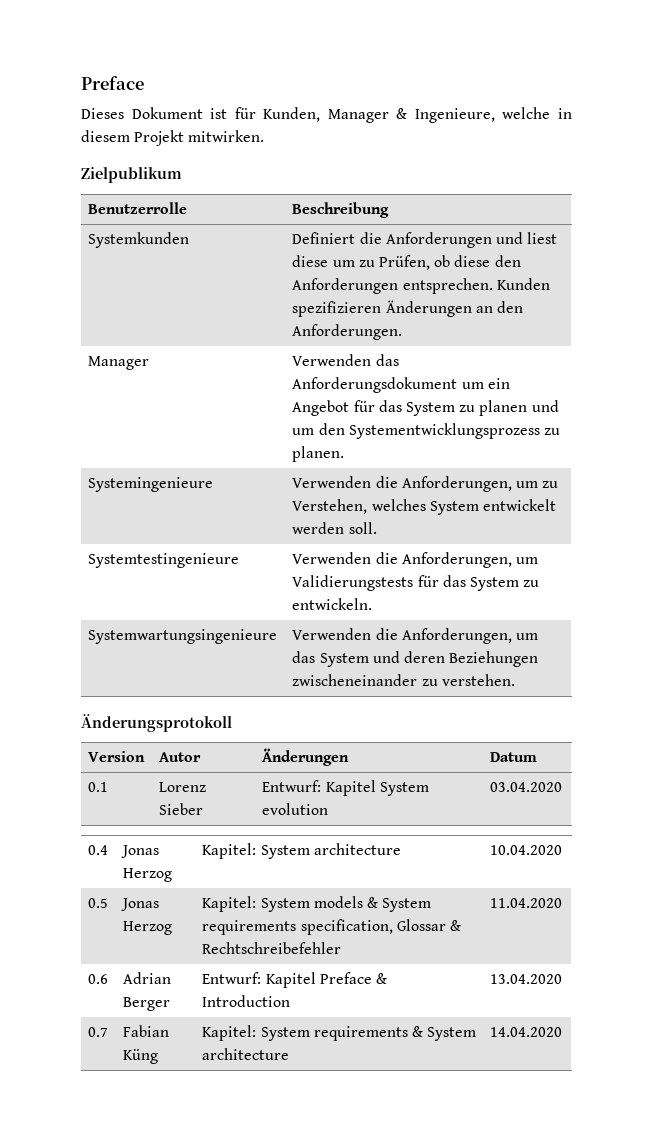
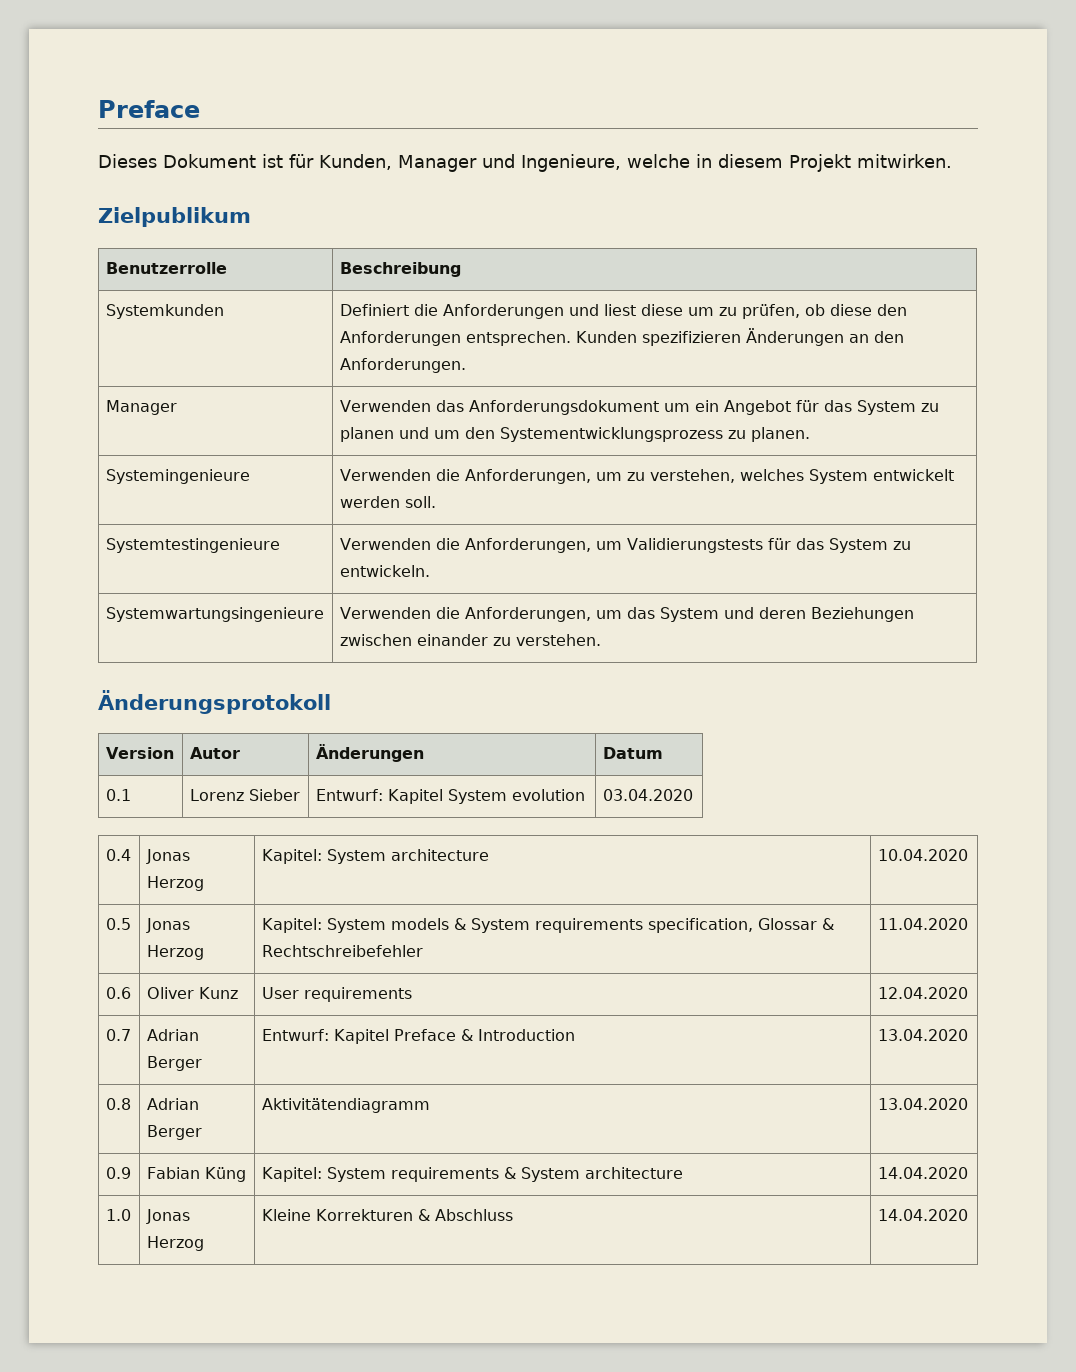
- Dieses Dokument ist für Kunden, Manager & Ingenieure, welche in diesem Projekt mitwirken.
+ Dieses Dokument ist für Kunden, Manager und Ingenieure, welche in diesem Projekt mitwirken.
- Systemkunden | Definiert die Anforderungen und liest diese um zu Prüfen, ob diese den Anforderungen entsprechen. Kunden spezifizieren Änderungen an den Anforderungen.
+ Systemkunden | Definiert die Anforderungen und liest diese um zu prüfen, ob diese den Anforderungen entsprechen. Kunden spezifizieren Änderungen an den Anforderungen.
- Systemingenieure | Verwenden die Anforderungen, um zu Verstehen, welches System entwickelt werden soll.
+ Systemingenieure | Verwenden die Anforderungen, um zu verstehen, welches System entwickelt werden soll.
- Systemwartungsingenieure | Verwenden die Anforderungen, um das System und deren Beziehungen zwischeneinander zu verstehen.
+ Systemwartungsingenieure | Verwenden die Anforderungen, um das System und deren Beziehungen zwischen einander zu verstehen.
- 0.6 | Adrian Berger | Entwurf: Kapitel Preface & Introduction | 13.04.2020
+ 0.6 | Oliver Kunz | User requirements | 12.04.2020
+ 0.7 | Adrian Berger | Entwurf: Kapitel Preface & Introduction | 13.04.2020
- 0.7 | Fabian Küng | Kapitel: System requirements & System architecture | 14.04.2020
+ 0.8 | Adrian Berger | Aktivitätendiagramm | 13.04.2020
+ 0.9 | Fabian Küng | Kapitel: System requirements & System architecture | 14.04.2020
+ 1.0 | Jonas Herzog | Kleine Korrekturen & Abschluss | 14.04.2020

